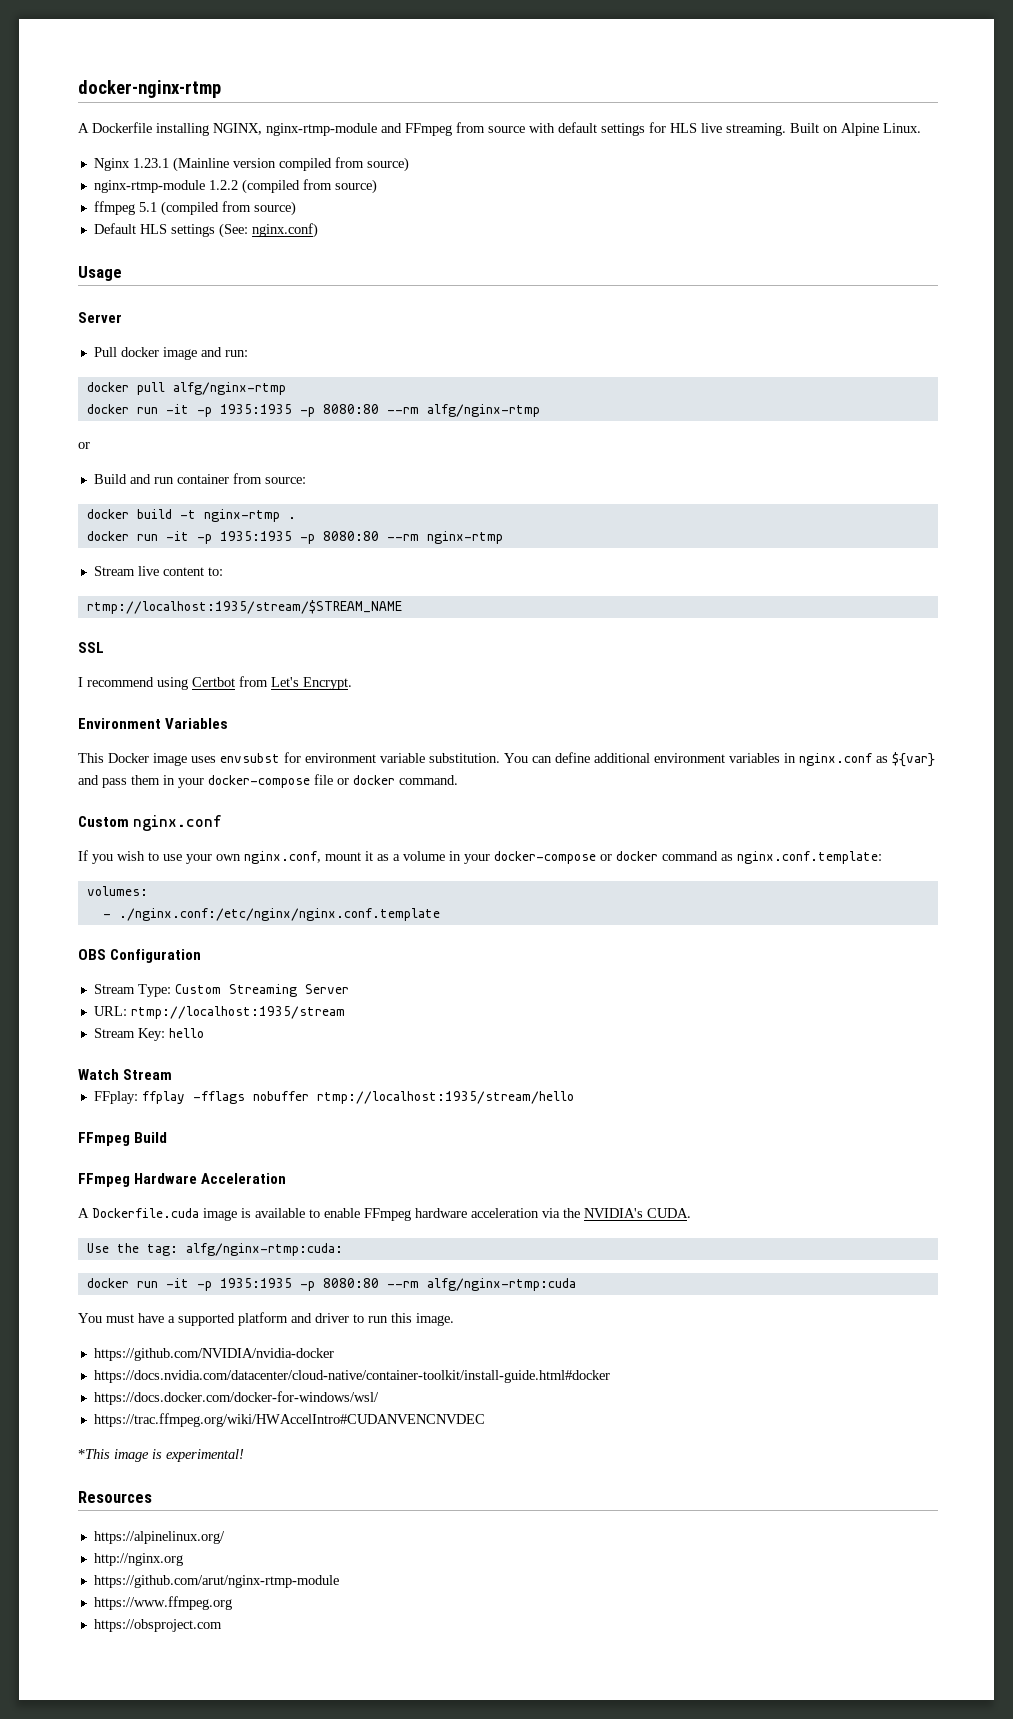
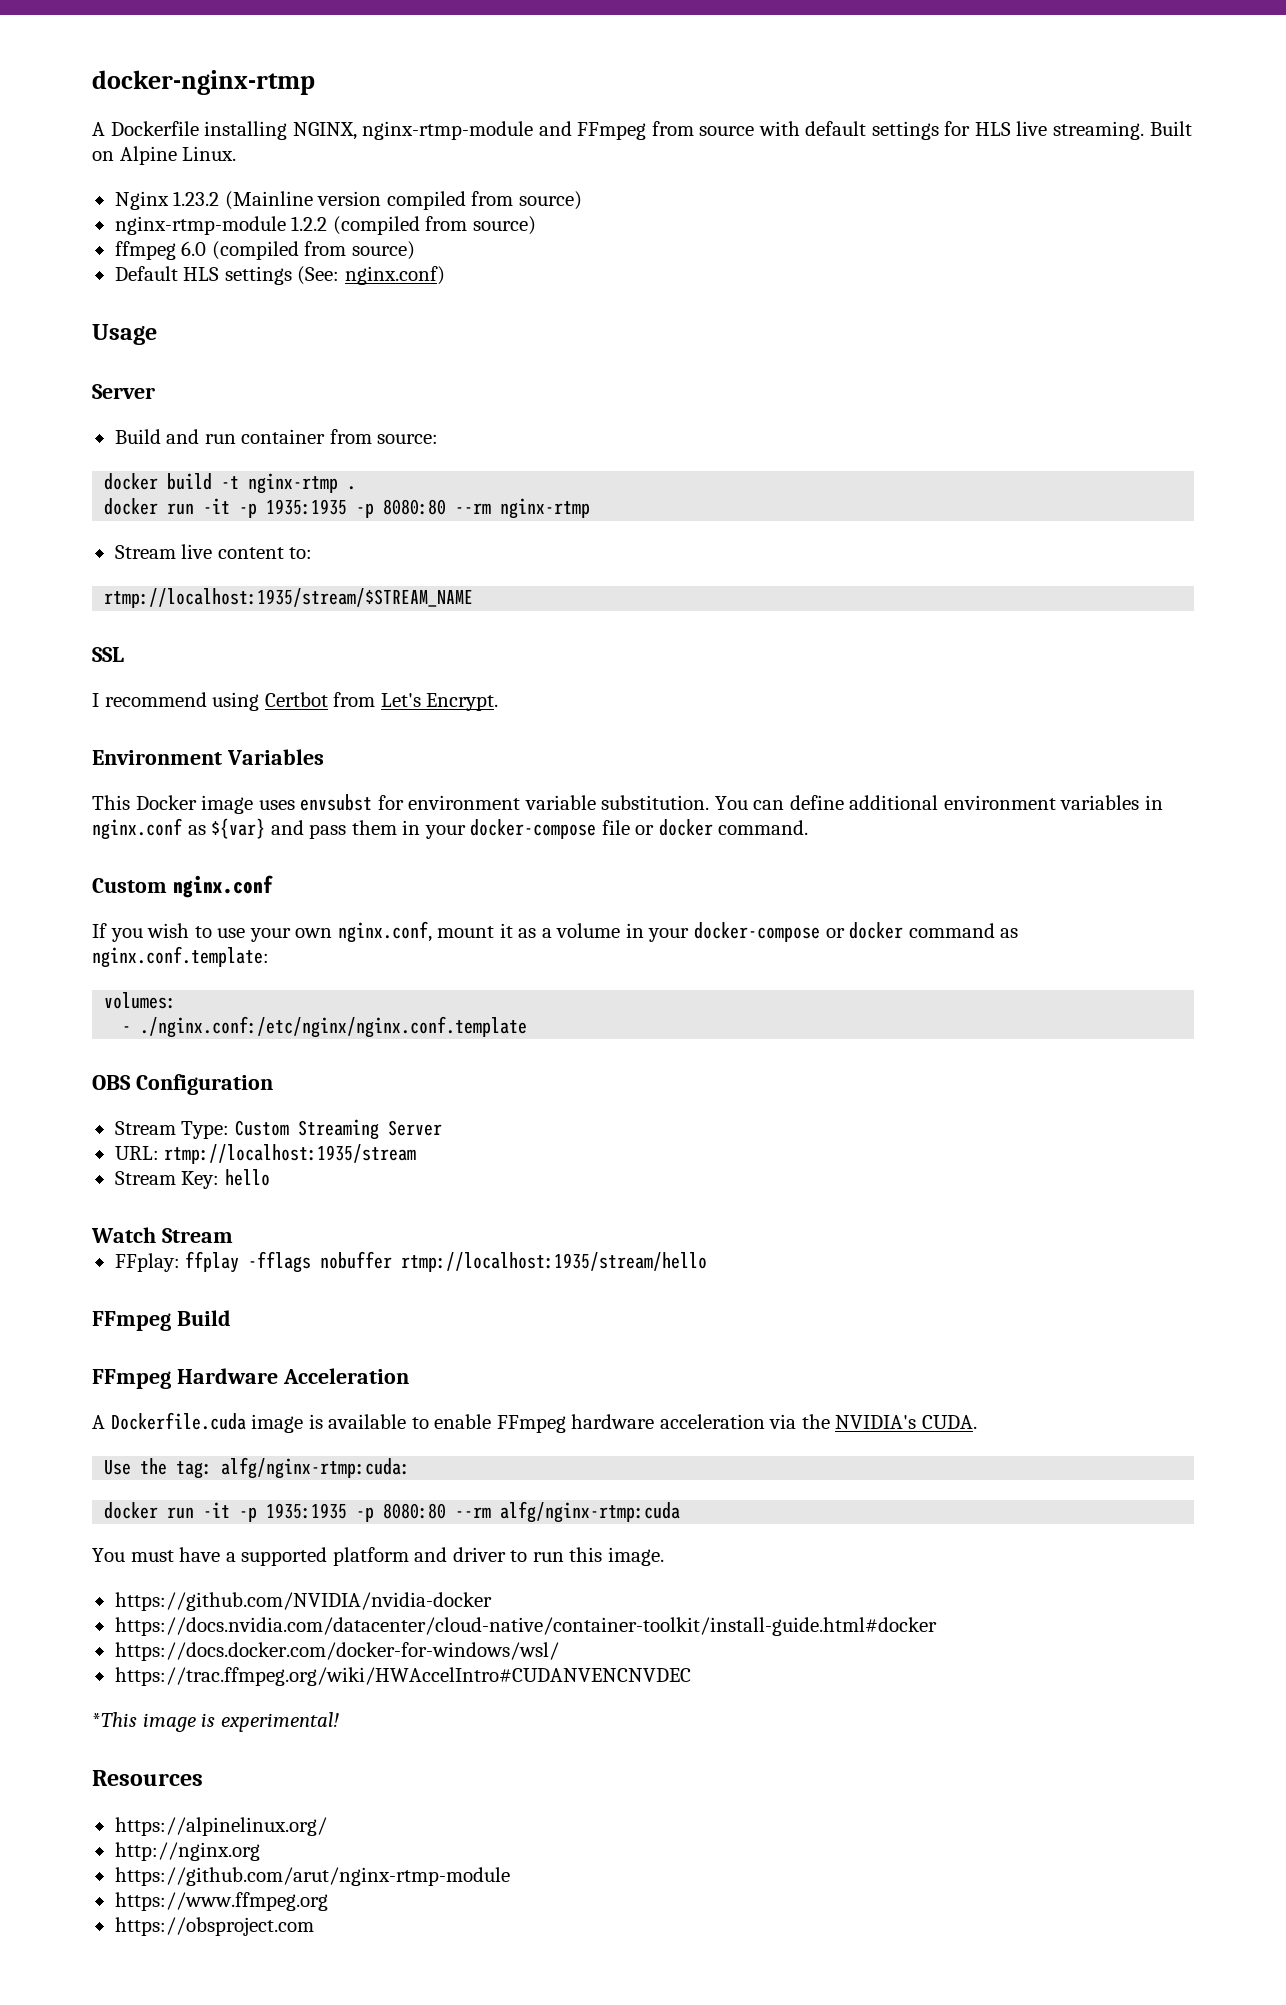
- Nginx 1.23.1 (Mainline version compiled from source)
+ Nginx 1.23.2 (Mainline version compiled from source)
- ffmpeg 5.1 (compiled from source)
+ ffmpeg 6.0 (compiled from source)
- Pull docker image and run:
- docker pull alfg/nginx-rtmp
- docker run -it -p 1935:1935 -p 8080:80 --rm alfg/nginx-rtmp
- or

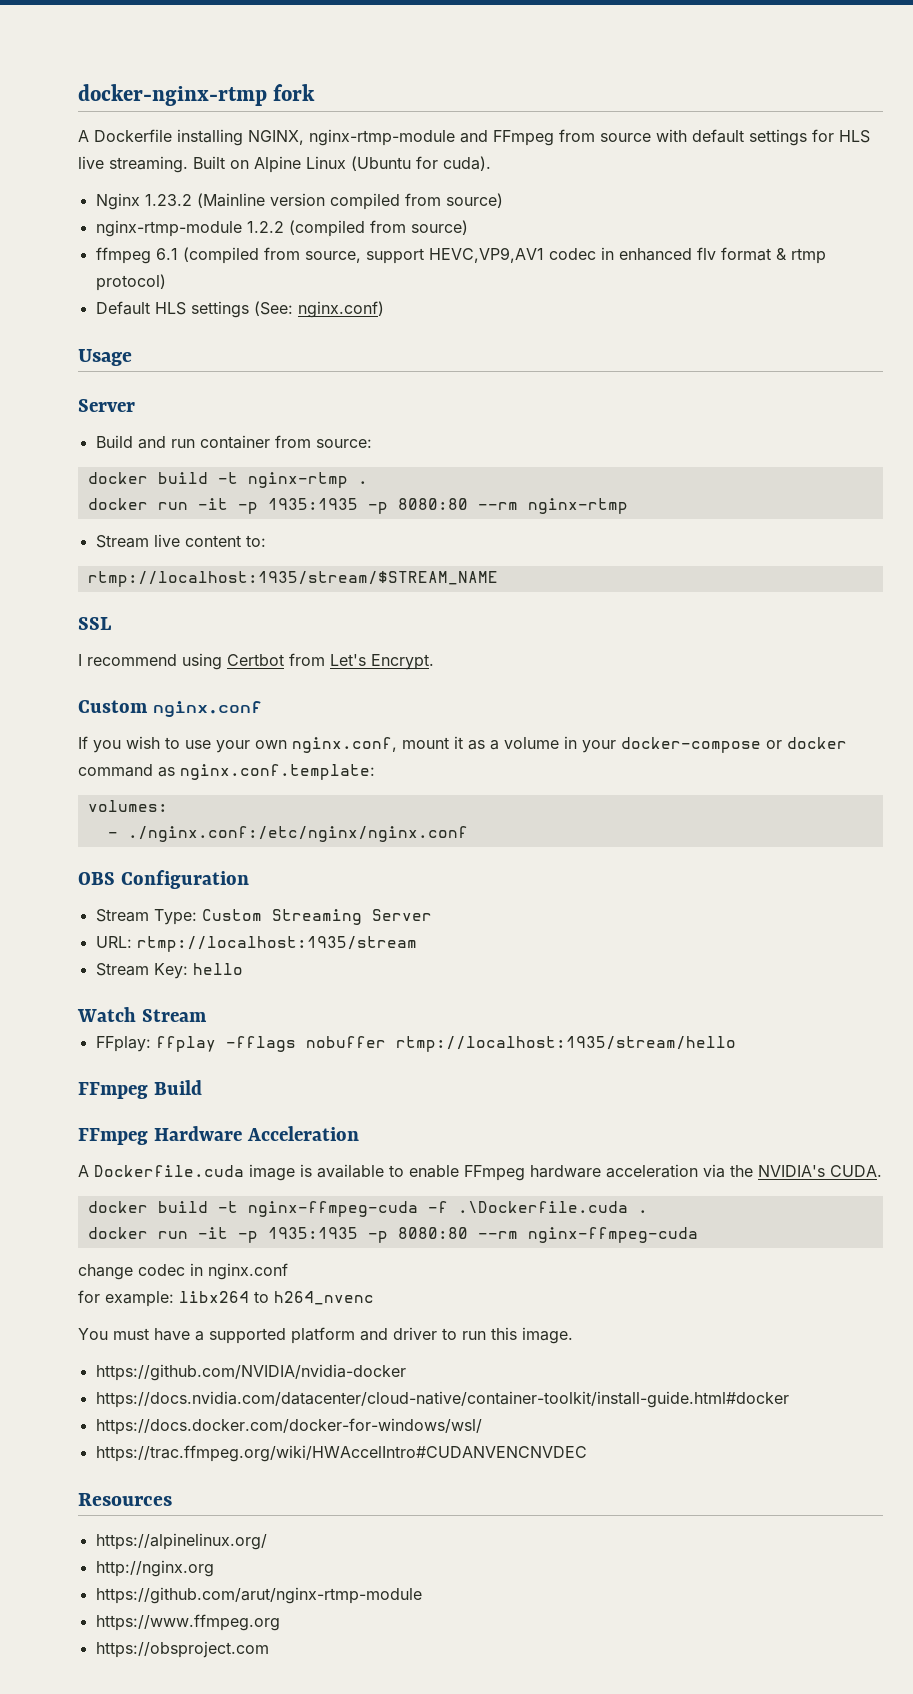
- docker-nginx-rtmp
+ docker-nginx-rtmp fork
- Built on Alpine Linux.
+ Built on Alpine Linux (Ubuntu for cuda).
- ffmpeg 6.0 (compiled from source)
+ ffmpeg 6.1 (compiled from source, support HEVC,VP9,AV1 codec in enhanced flv format & rtmp protocol)
- Environment Variables
- This Docker image uses envsubst for environment variable substitution. You can define additional environment variables in nginx.conf as ${var} and pass them in your docker-compose file or docker command.
- - ./nginx.conf:/etc/nginx/nginx.conf.template
+ - ./nginx.conf:/etc/nginx/nginx.conf
- Use the tag: alfg/nginx-rtmp:cuda:
- docker run -it -p 1935:1935 -p 8080:80 --rm alfg/nginx-rtmp:cuda
+ docker build -t nginx-ffmpeg-cuda -f .\Dockerfile.cuda .
+ docker run -it -p 1935:1935 -p 8080:80 --rm nginx-ffmpeg-cuda
+ change codec in nginx.conf
+ for example: libx264 to h264_nvenc
- *This image is experimental!

